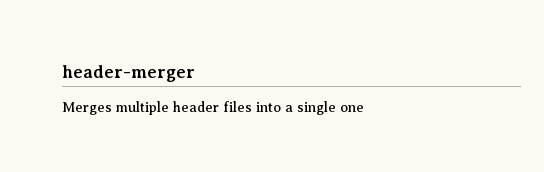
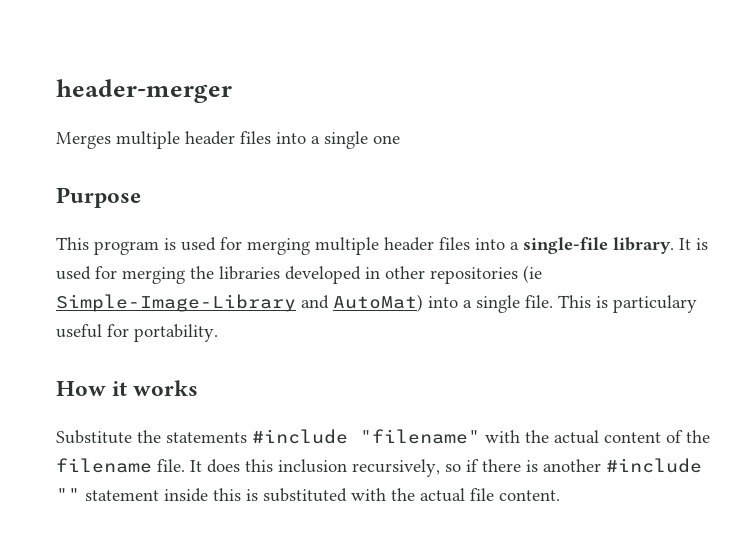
+ Purpose
+ This program is used for merging multiple header files into a single-file library. It is used for merging the libraries developed in other repositories (ie Simple-Image-Library and AutoMat) into a single file. This is particulary useful for portability.
+ How it works
+ Substitute the statements #include "filename" with the actual content of the filename file. It does this inclusion recursively, so if there is another #include "" statement inside this is substituted with the actual file content.

